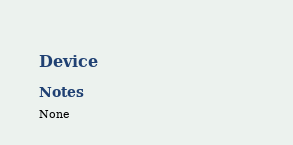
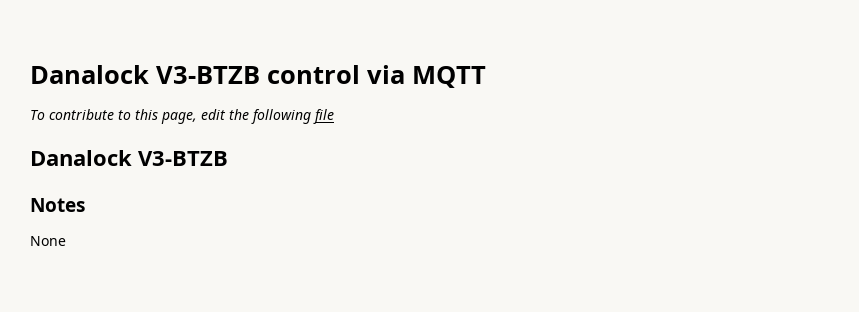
- Device
+ Danalock V3-BTZB control via MQTT
+ To contribute to this page, edit the following file
+ Danalock V3-BTZB

